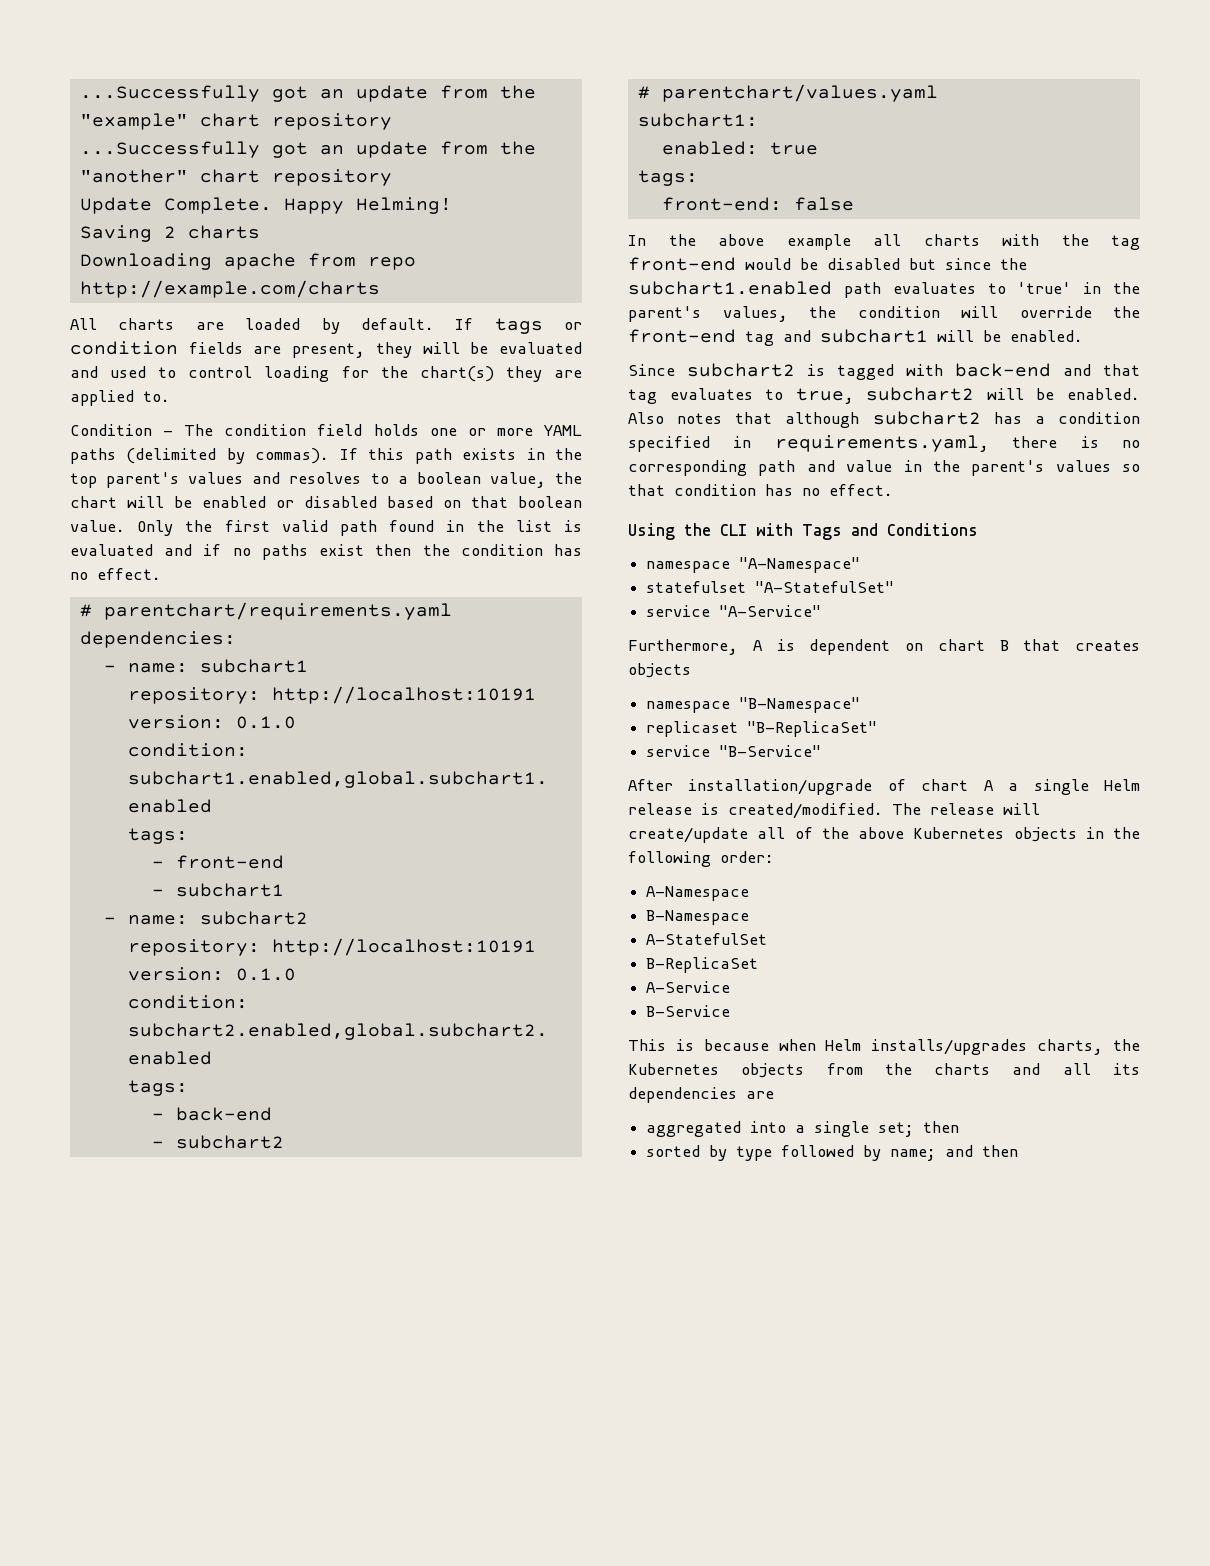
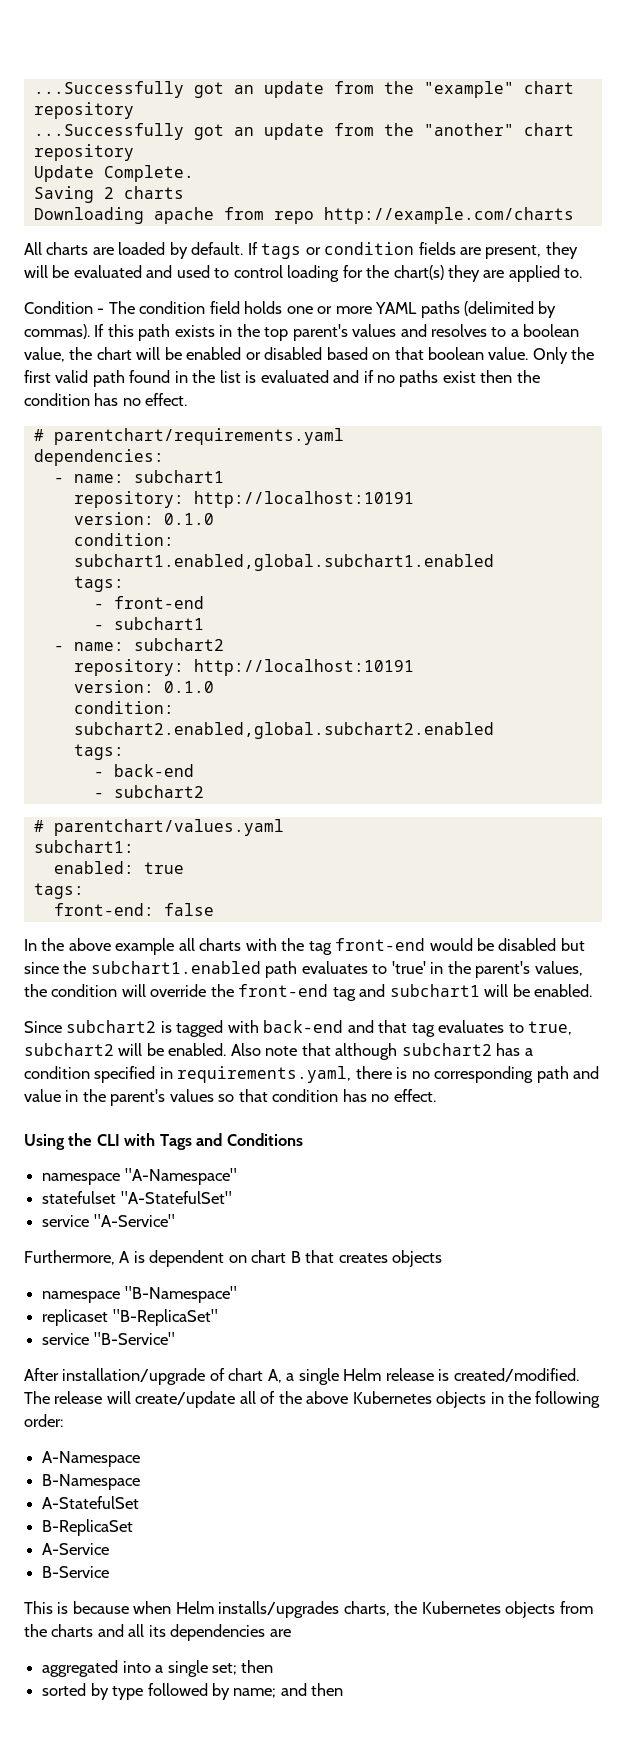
- Happy Helming!
- Also notes that although subchart2 has a condition specified in requirements.yaml, there is no corresponding path and value in the parent's values so that condition has no effect.
+ Also note that although subchart2 has a condition specified in requirements.yaml, there is no corresponding path and value in the parent's values so that condition has no effect.
- After installation/upgrade of chart A a single Helm release is created/modified.
+ After installation/upgrade of chart A, a single Helm release is created/modified.

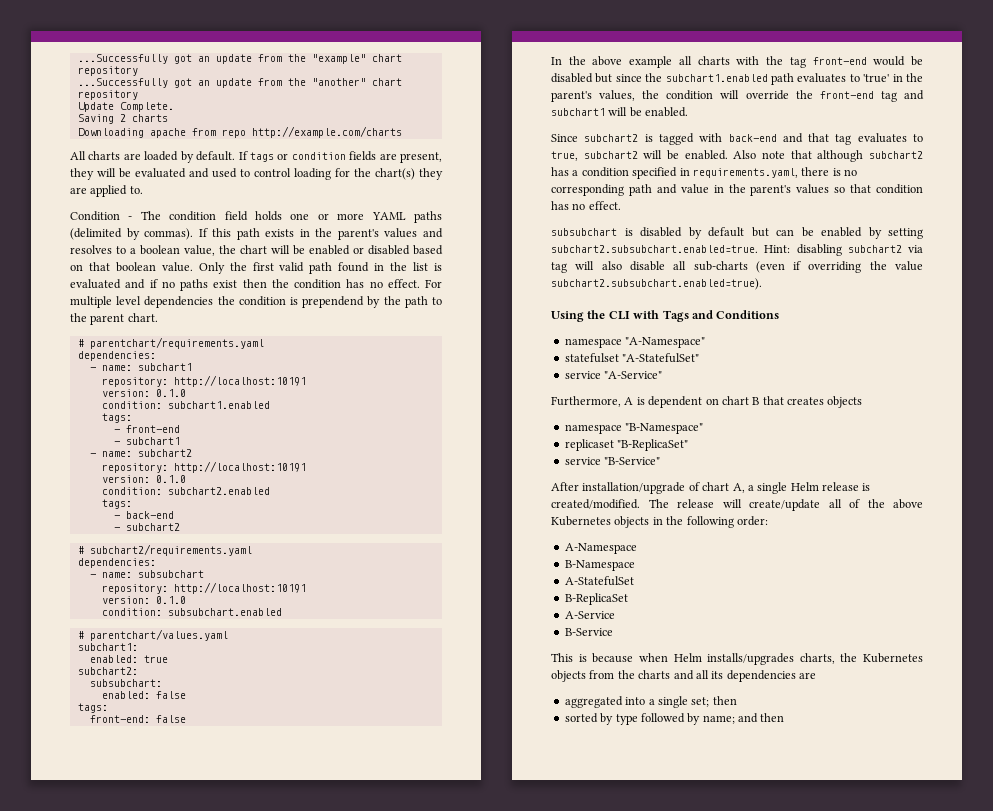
- If this path exists in the top parent's values and resolves to a boolean value, the chart will be enabled or disabled based on that boolean value.
+ If this path exists in the parent's values and resolves to a boolean value, the chart will be enabled or disabled based on that boolean value.
+ For multiple level dependencies the condition is prependend by the path to the parent chart.
- condition: subchart1.enabled,global.subchart1.enabled
+ condition: subchart1.enabled
- condition: subchart2.enabled,global.subchart2.enabled
+ condition: subchart2.enabled
+ # subchart2/requirements.yaml
+ dependencies:
+ - name: subsubchart
+ repository: http://localhost:10191
+ version: 0.1.0
+ condition: subsubchart.enabled
+ subchart2:
+ subsubchart:
+ enabled: false
+ subsubchart is disabled by default but can be enabled by setting subchart2.subsubchart.enabled=true. Hint: disabling subchart2 via tag will also disable all sub-charts (even if overriding the value subchart2.subsubchart.enabled=true).

